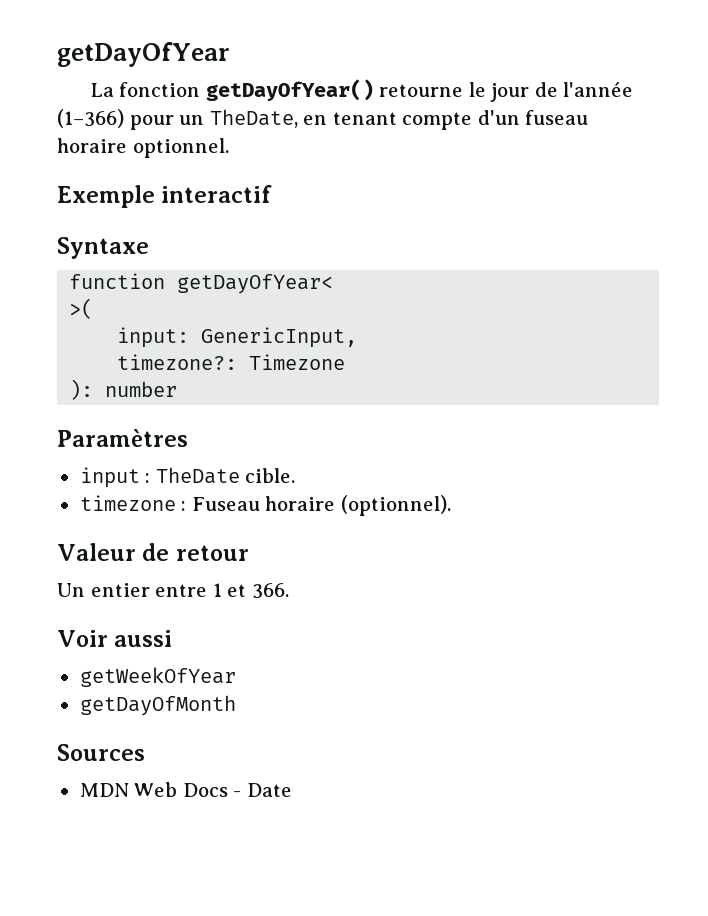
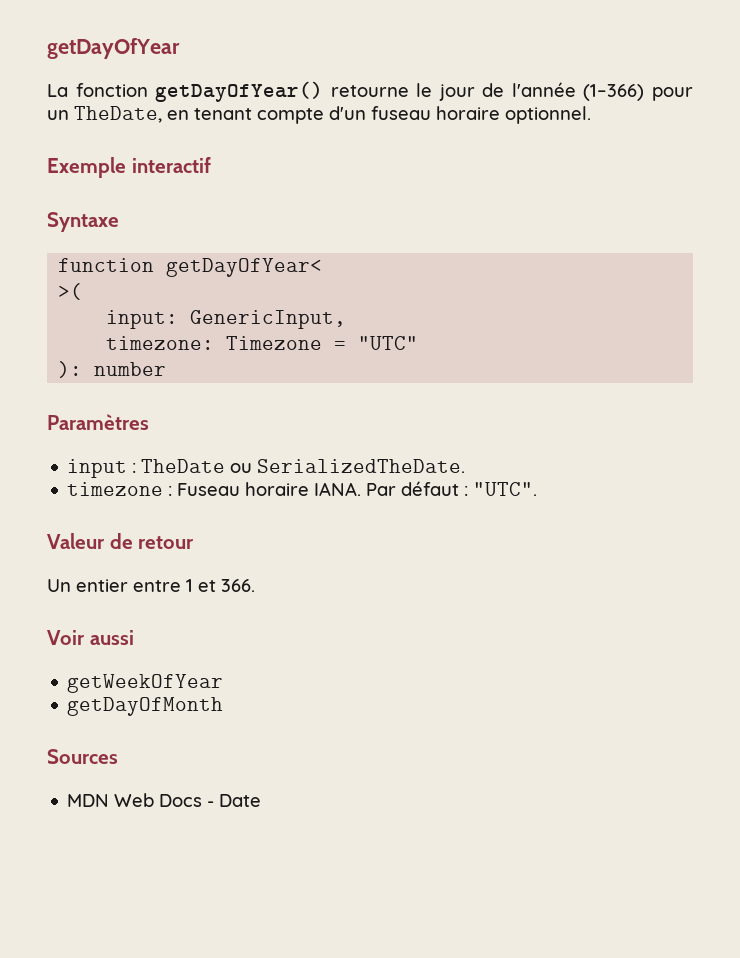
- timezone?: Timezone
+ timezone: Timezone = "UTC"
- input : TheDate cible.
+ input : TheDate ou SerializedTheDate.
- timezone : Fuseau horaire (optionnel).
+ timezone : Fuseau horaire IANA. Par défaut : "UTC".

